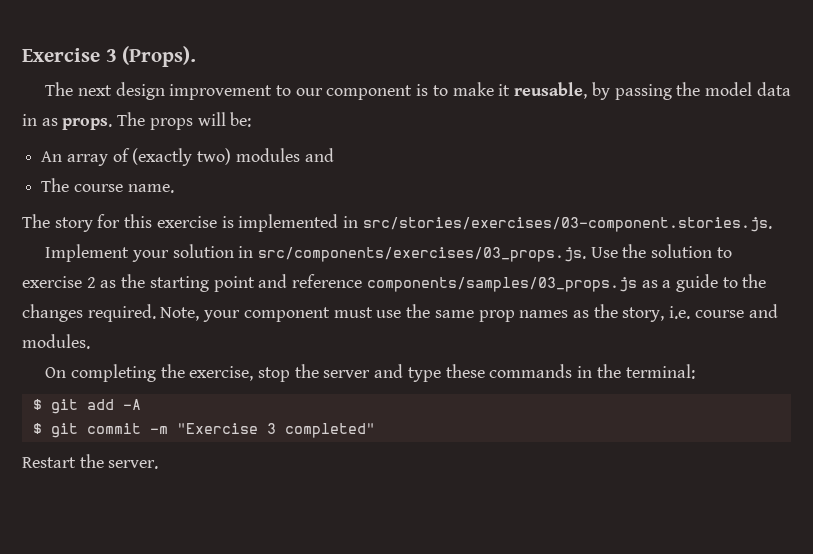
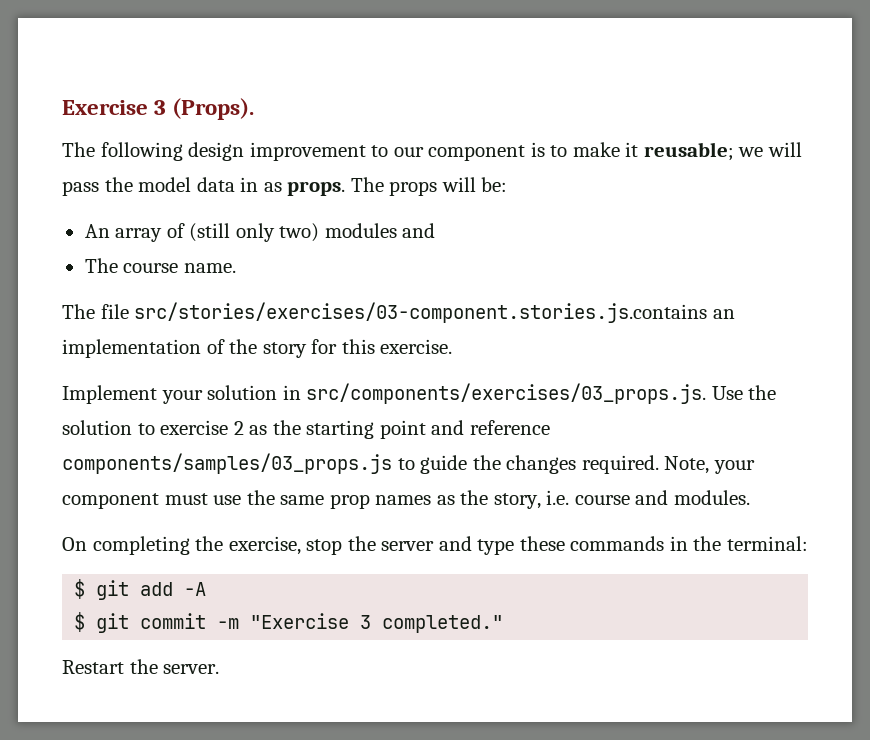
- The next design improvement to our component is to make it reusable, by passing the model data in as props.
+ The following design improvement to our component is to make it reusable; we will pass the model data in as props.
- An array of (exactly two) modules and
+ An array of (still only two) modules and
- The story for this exercise is implemented in src/stories/exercises/03-component.stories.js.
+ The file src/stories/exercises/03-component.stories.js.contains an implementation of the story for this exercise.
- Implement your solution in src/components/exercises/03_props.js. Use the solution to exercise 2 as the starting point and reference components/samples/03_props.js as a guide to the changes required.
+ Implement your solution in src/components/exercises/03_props.js. Use the solution to exercise 2 as the starting point and reference components/samples/03_props.js to guide the changes required.
- $ git commit -m "Exercise 3 completed"
+ $ git commit -m "Exercise 3 completed."

